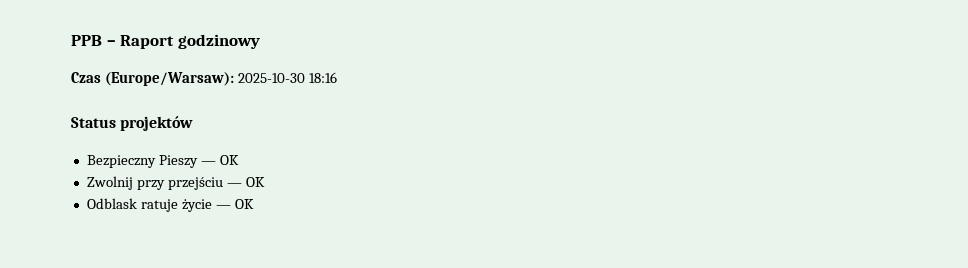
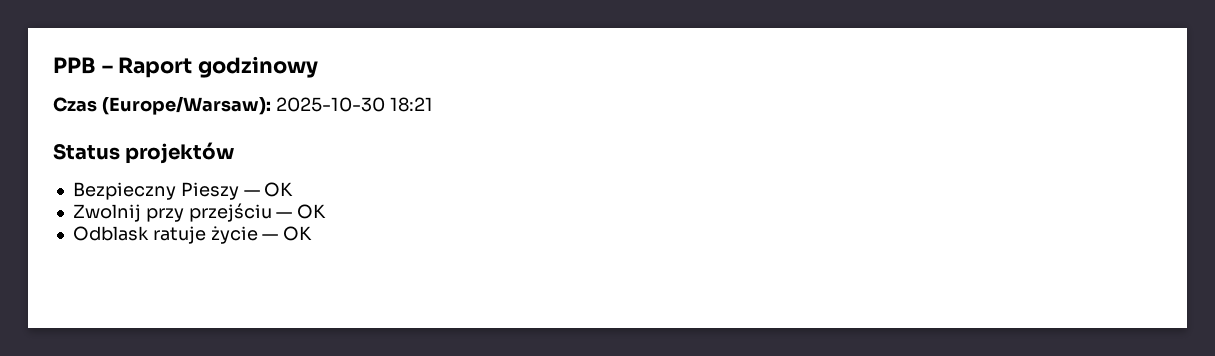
- Czas (Europe/Warsaw): 2025-10-30 18:16
+ Czas (Europe/Warsaw): 2025-10-30 18:21

